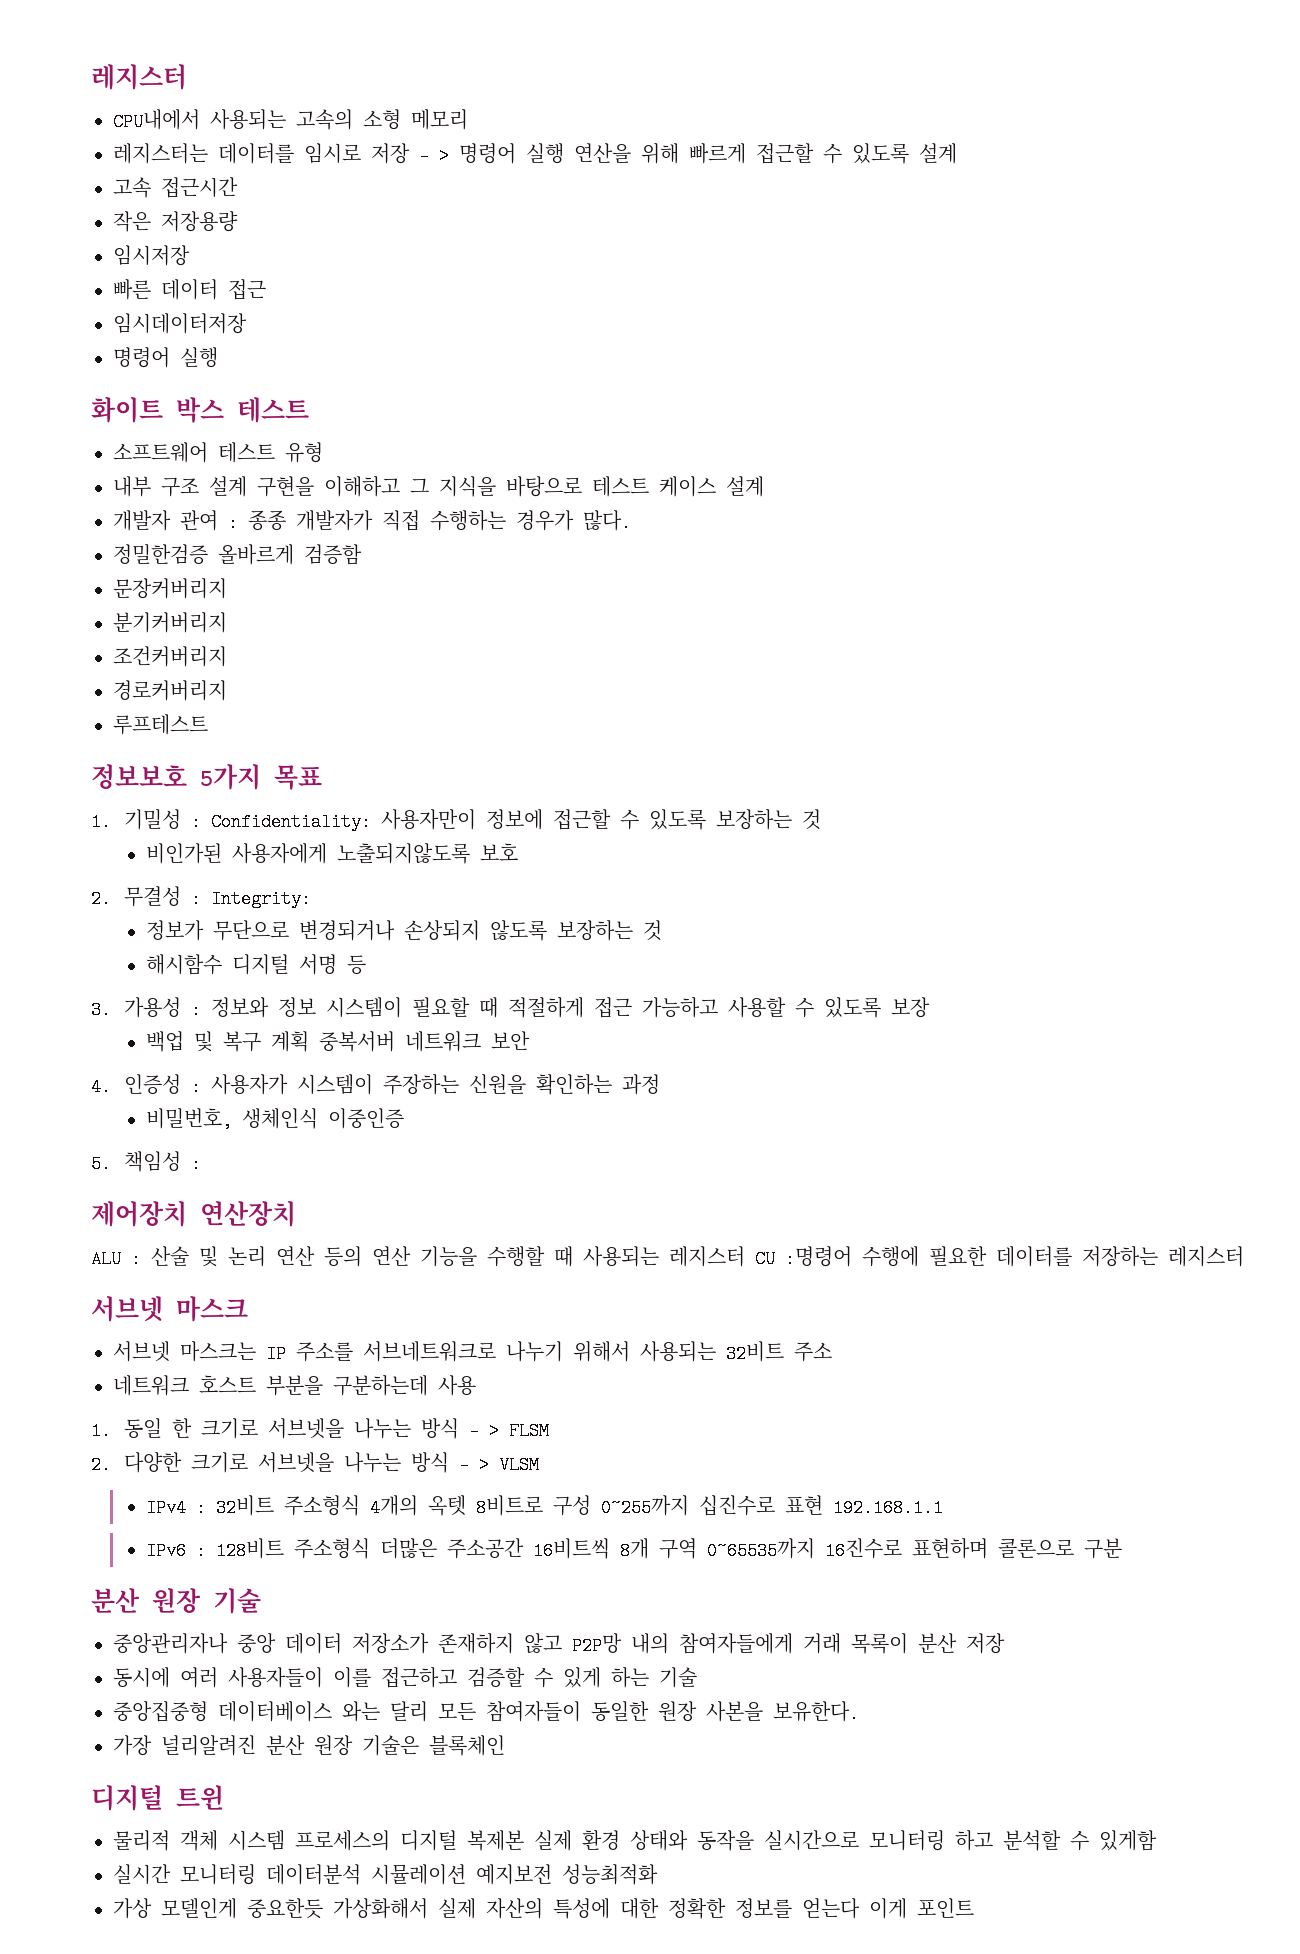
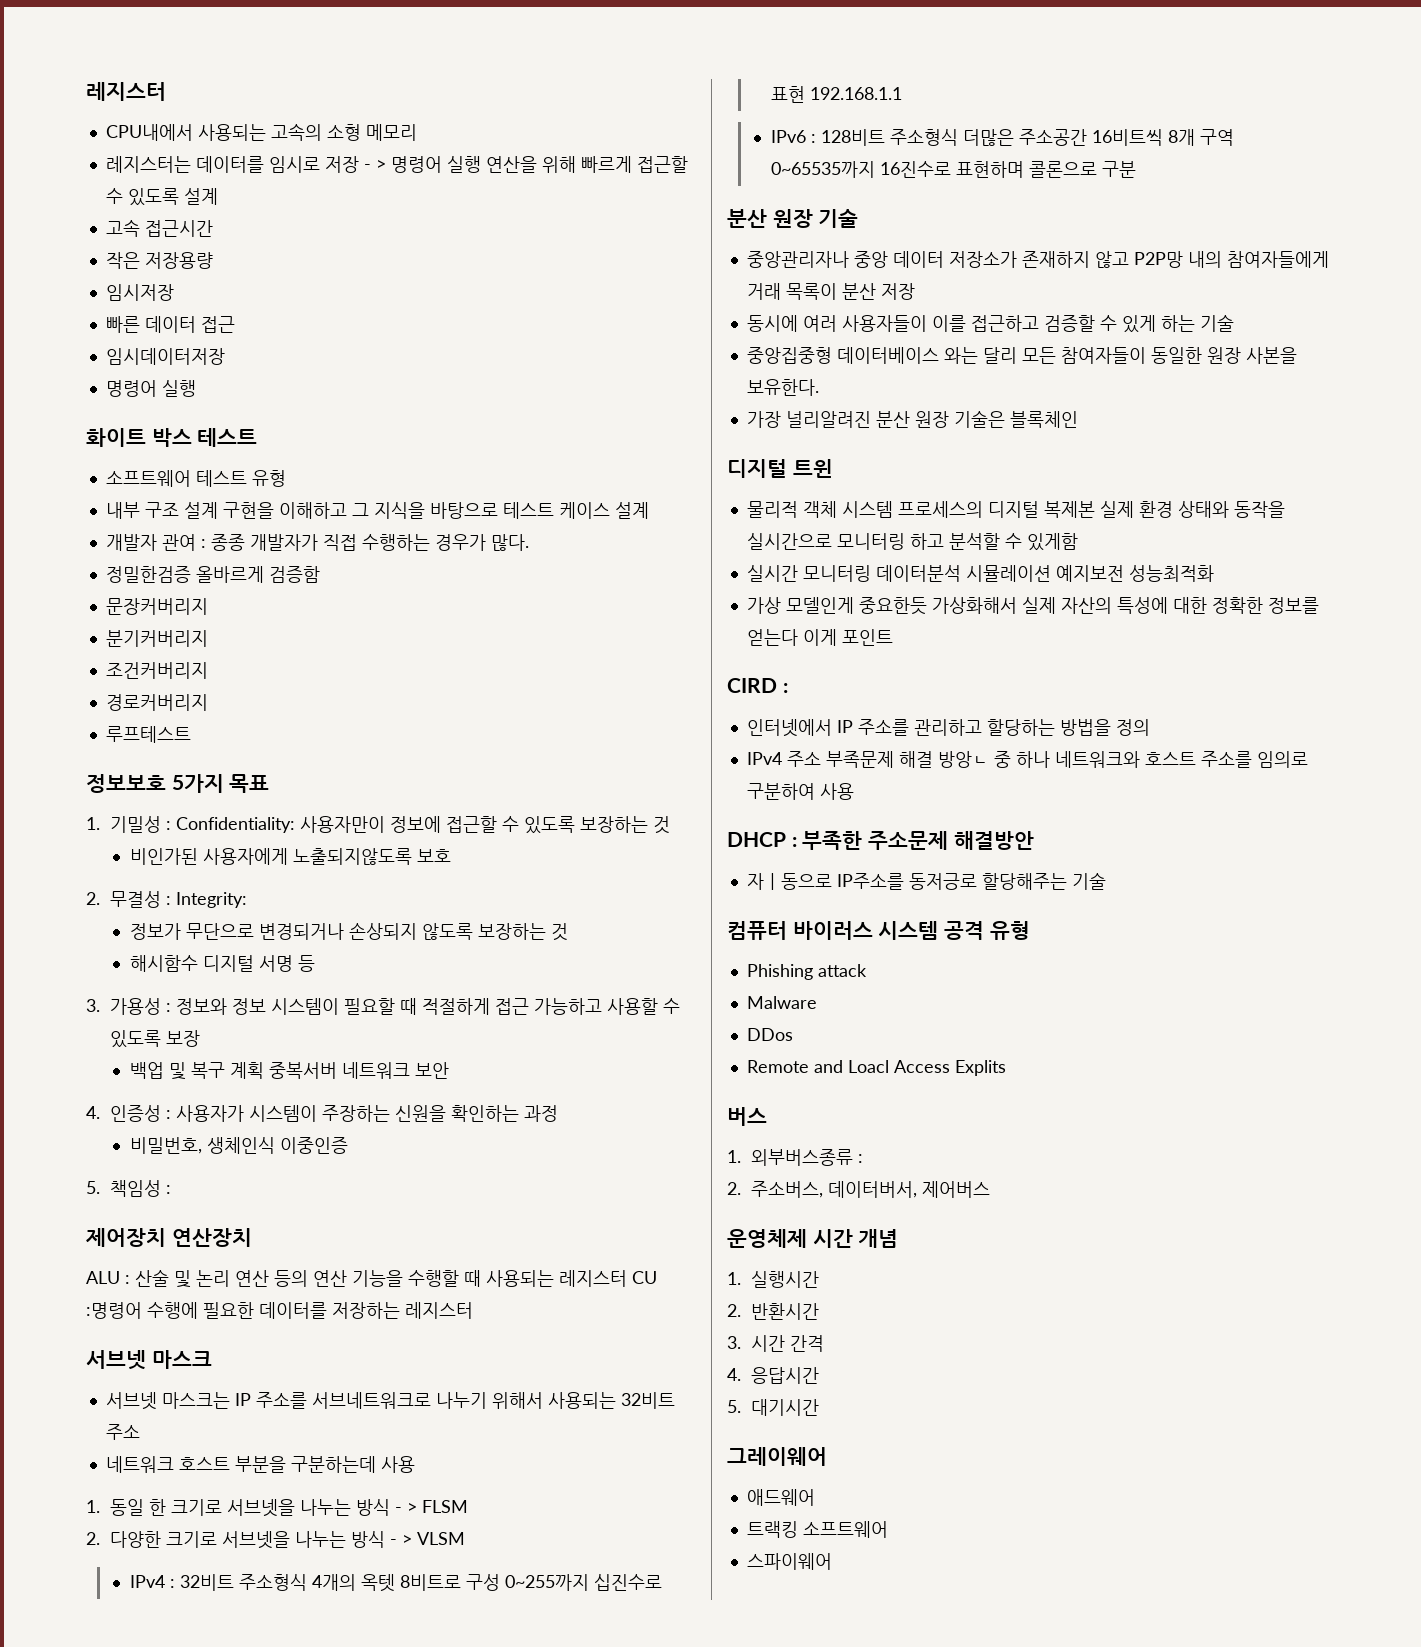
+ CIRD :
+ 인터넷에서 IP 주소를 관리하고 할당하는 방법을 정의
+ IPv4 주소 부족문제 해결 방앙ㄴ 중 하나 네트워크와 호스트 주소를 임의로 구분하여 사용
+ DHCP : 부족한 주소문제 해결방안
+ 자ㅣ동으로 IP주소를 동저긍로 할당해주는 기술
+ 컴퓨터 바이러스 시스템 공격 유형
+ Phishing attack
+ Malware
+ DDos
+ Remote and Loacl Access Explits
+ 버스
+ 1. 외부버스종류 :
+ 2. 주소버스, 데이터버서, 제어버스
+ 운영체제 시간 개념
+ 1. 실행시간
+ 2. 반환시간
+ 3. 시간 간격
+ 4. 응답시간
+ 5. 대기시간
+ 그레이웨어
+ 애드웨어
+ 트랙킹 소프트웨어
+ 스파이웨어

